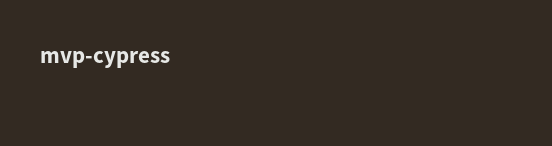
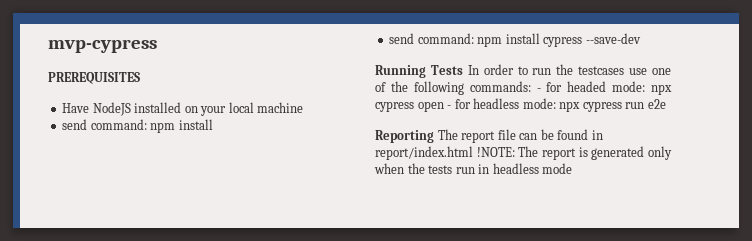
+ PREREQUISITES
+ Have NodeJS installed on your local machine
+ send command: npm install
+ send command: npm install cypress --save-dev
+ Running Tests In order to run the testcases use one of the following commands: - for headed mode: npx cypress open - for headless mode: npx cypress run e2e
+ Reporting The report file can be found in report/index.html !NOTE: The report is generated only when the tests run in headless mode

